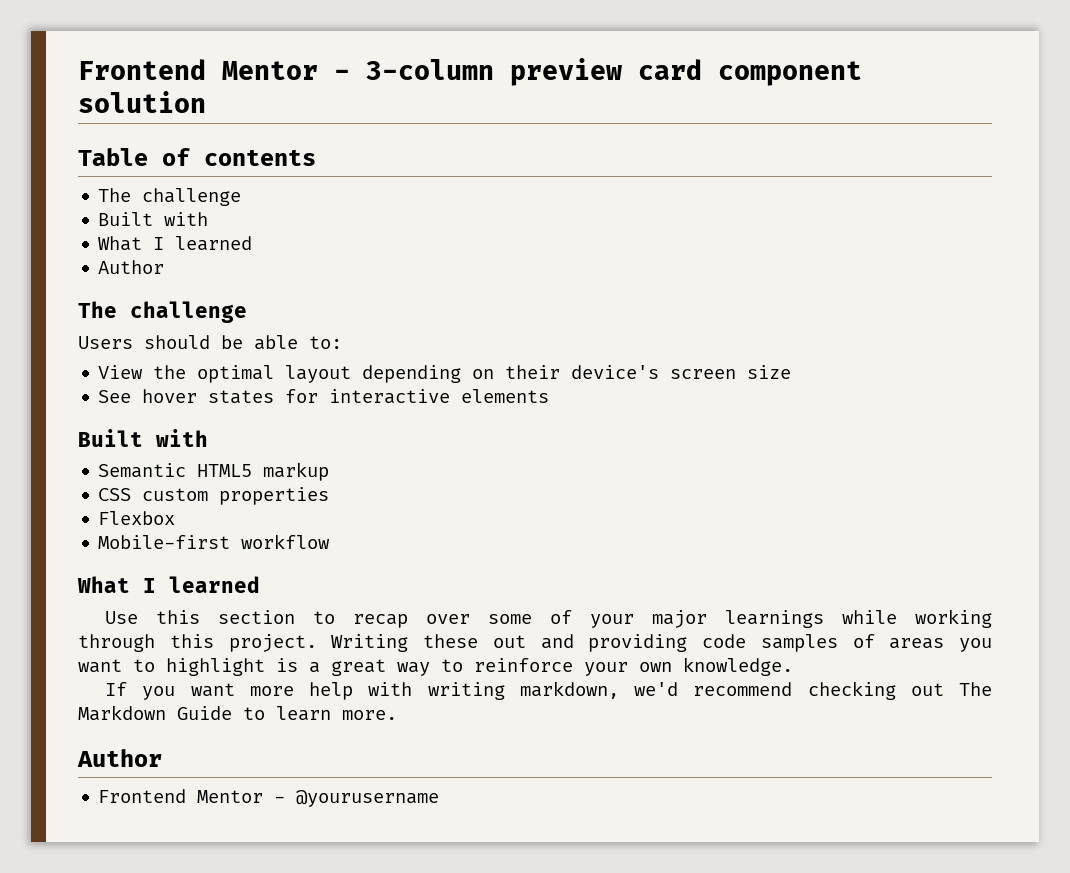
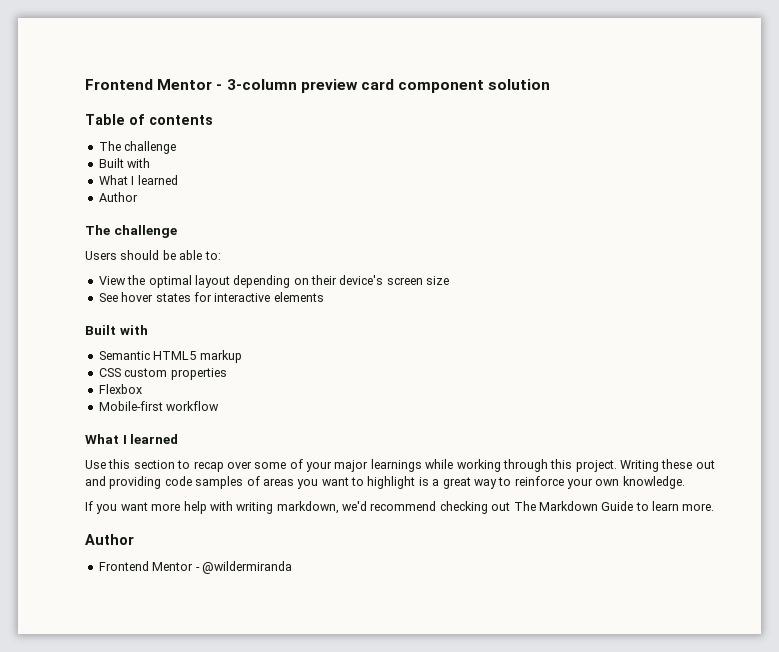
- Frontend Mentor - @yourusername
+ Frontend Mentor - @wildermiranda

